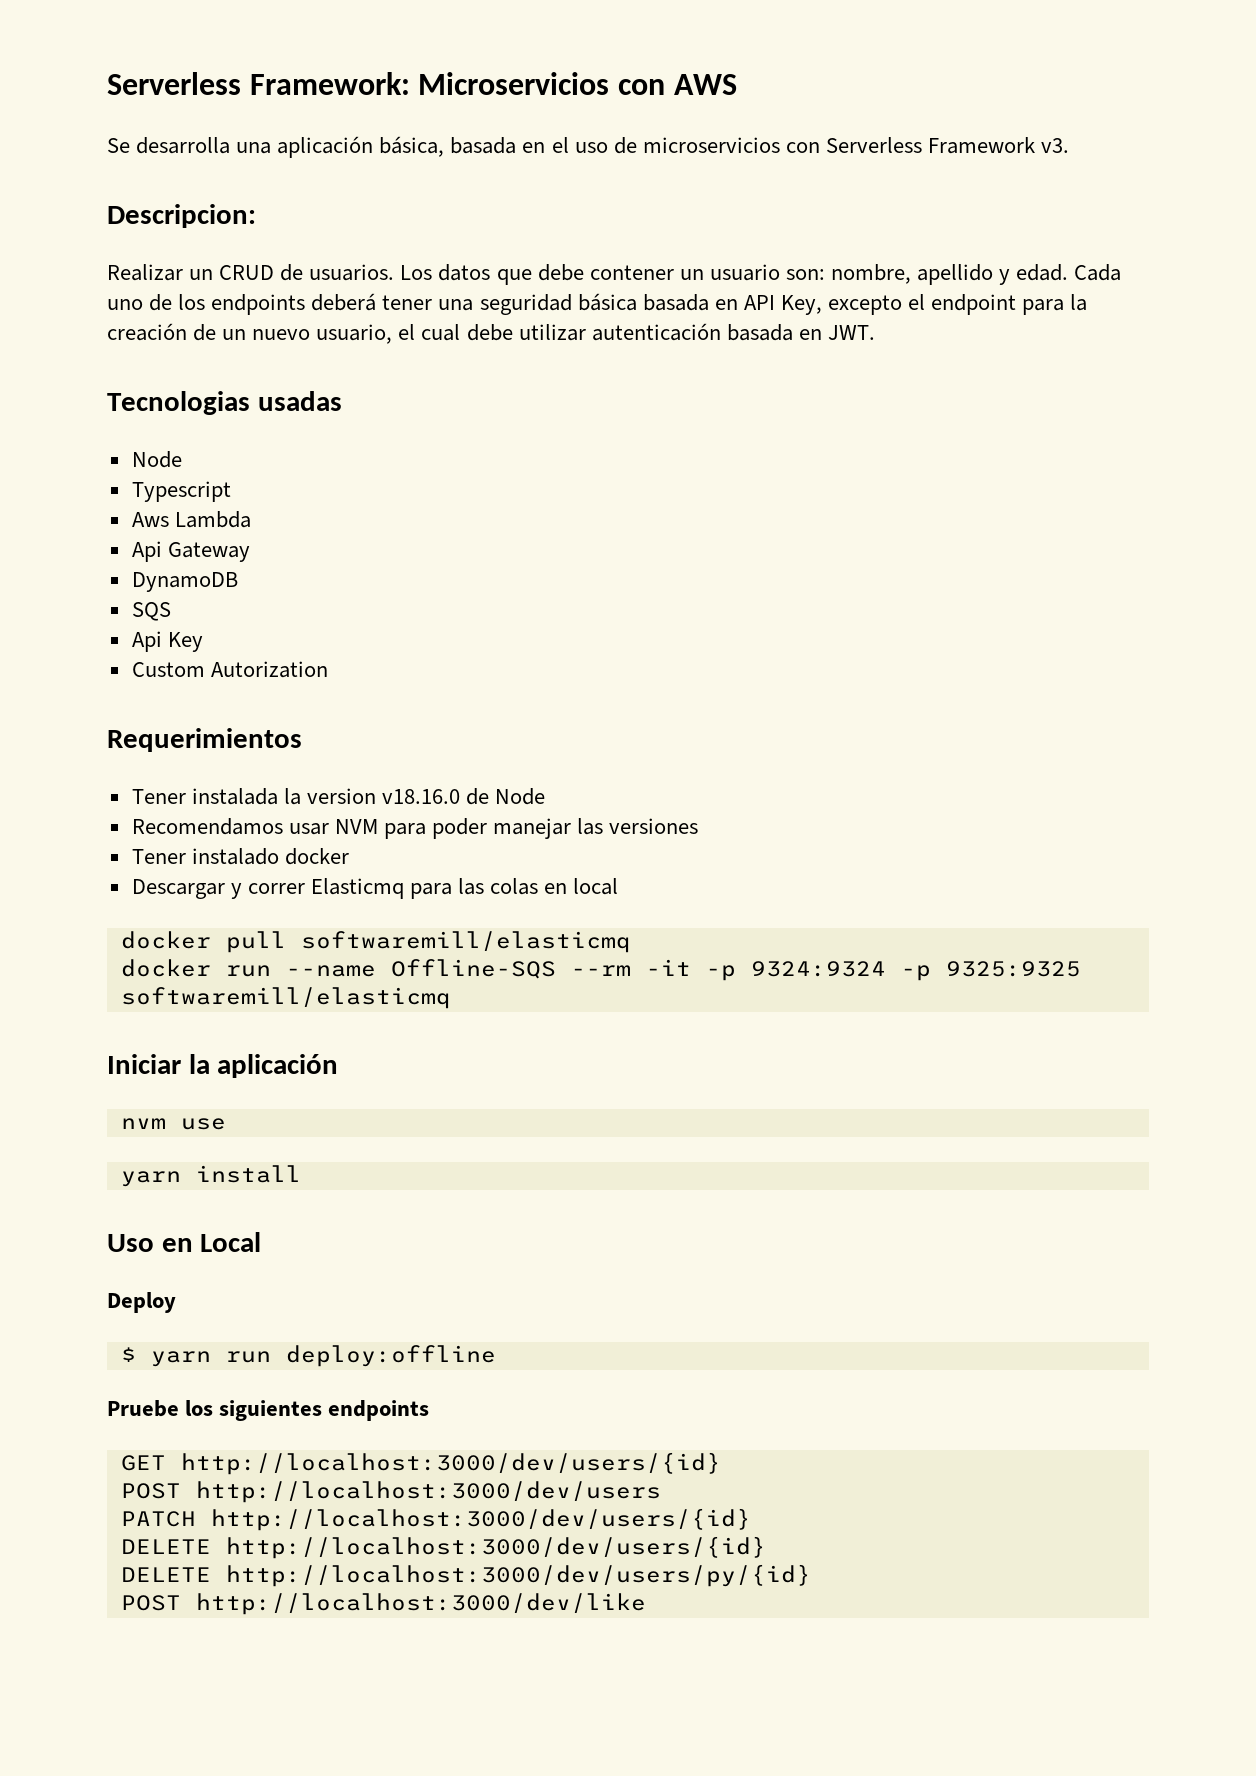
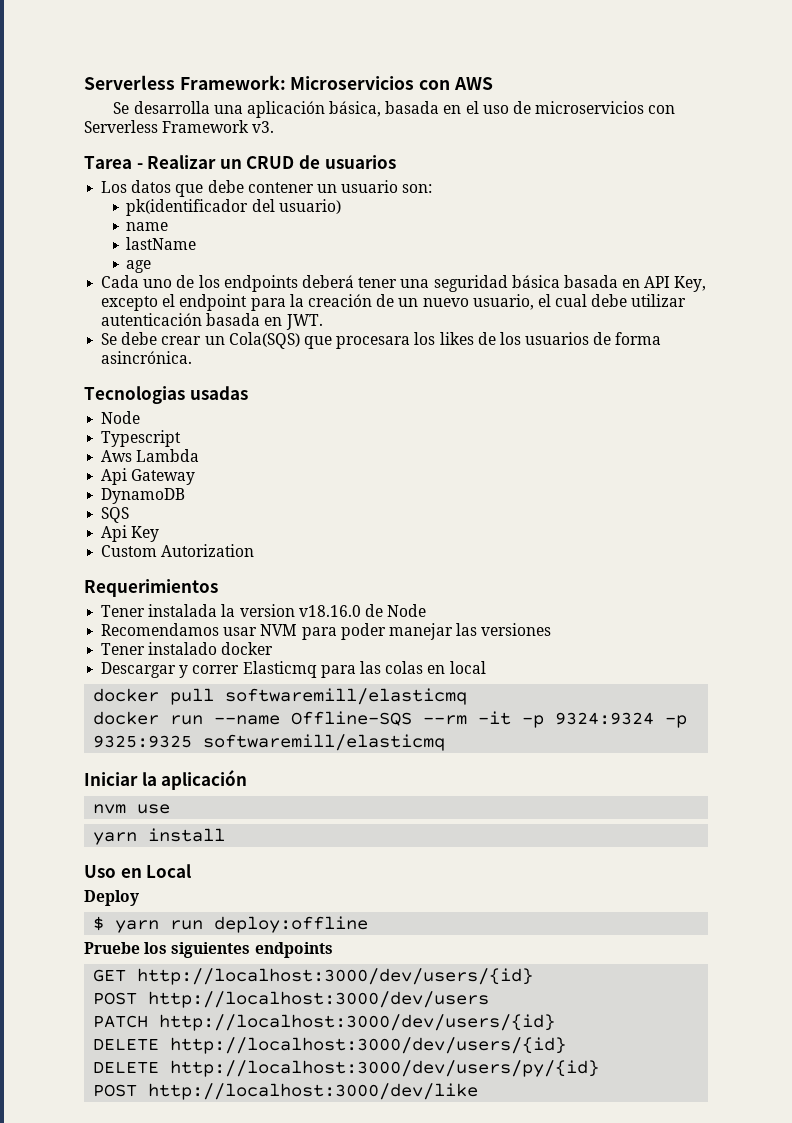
- Descripcion:
- Realizar un CRUD de usuarios. Los datos que debe contener un usuario son: nombre, apellido y edad. Cada uno de los endpoints deberá tener una seguridad básica basada en API Key, excepto el endpoint para la creación de un nuevo usuario, el cual debe utilizar autenticación basada en JWT.
+ Tarea - Realizar un CRUD de usuarios
+ Los datos que debe contener un usuario son:
+ pk(identificador del usuario)
+ name
+ lastName
+ age
+ Cada uno de los endpoints deberá tener una seguridad básica basada en API Key, excepto el endpoint para la creación de un nuevo usuario, el cual debe utilizar autenticación basada en JWT.
+ Se debe crear un Cola(SQS) que procesara los likes de los usuarios de forma asincrónica.

